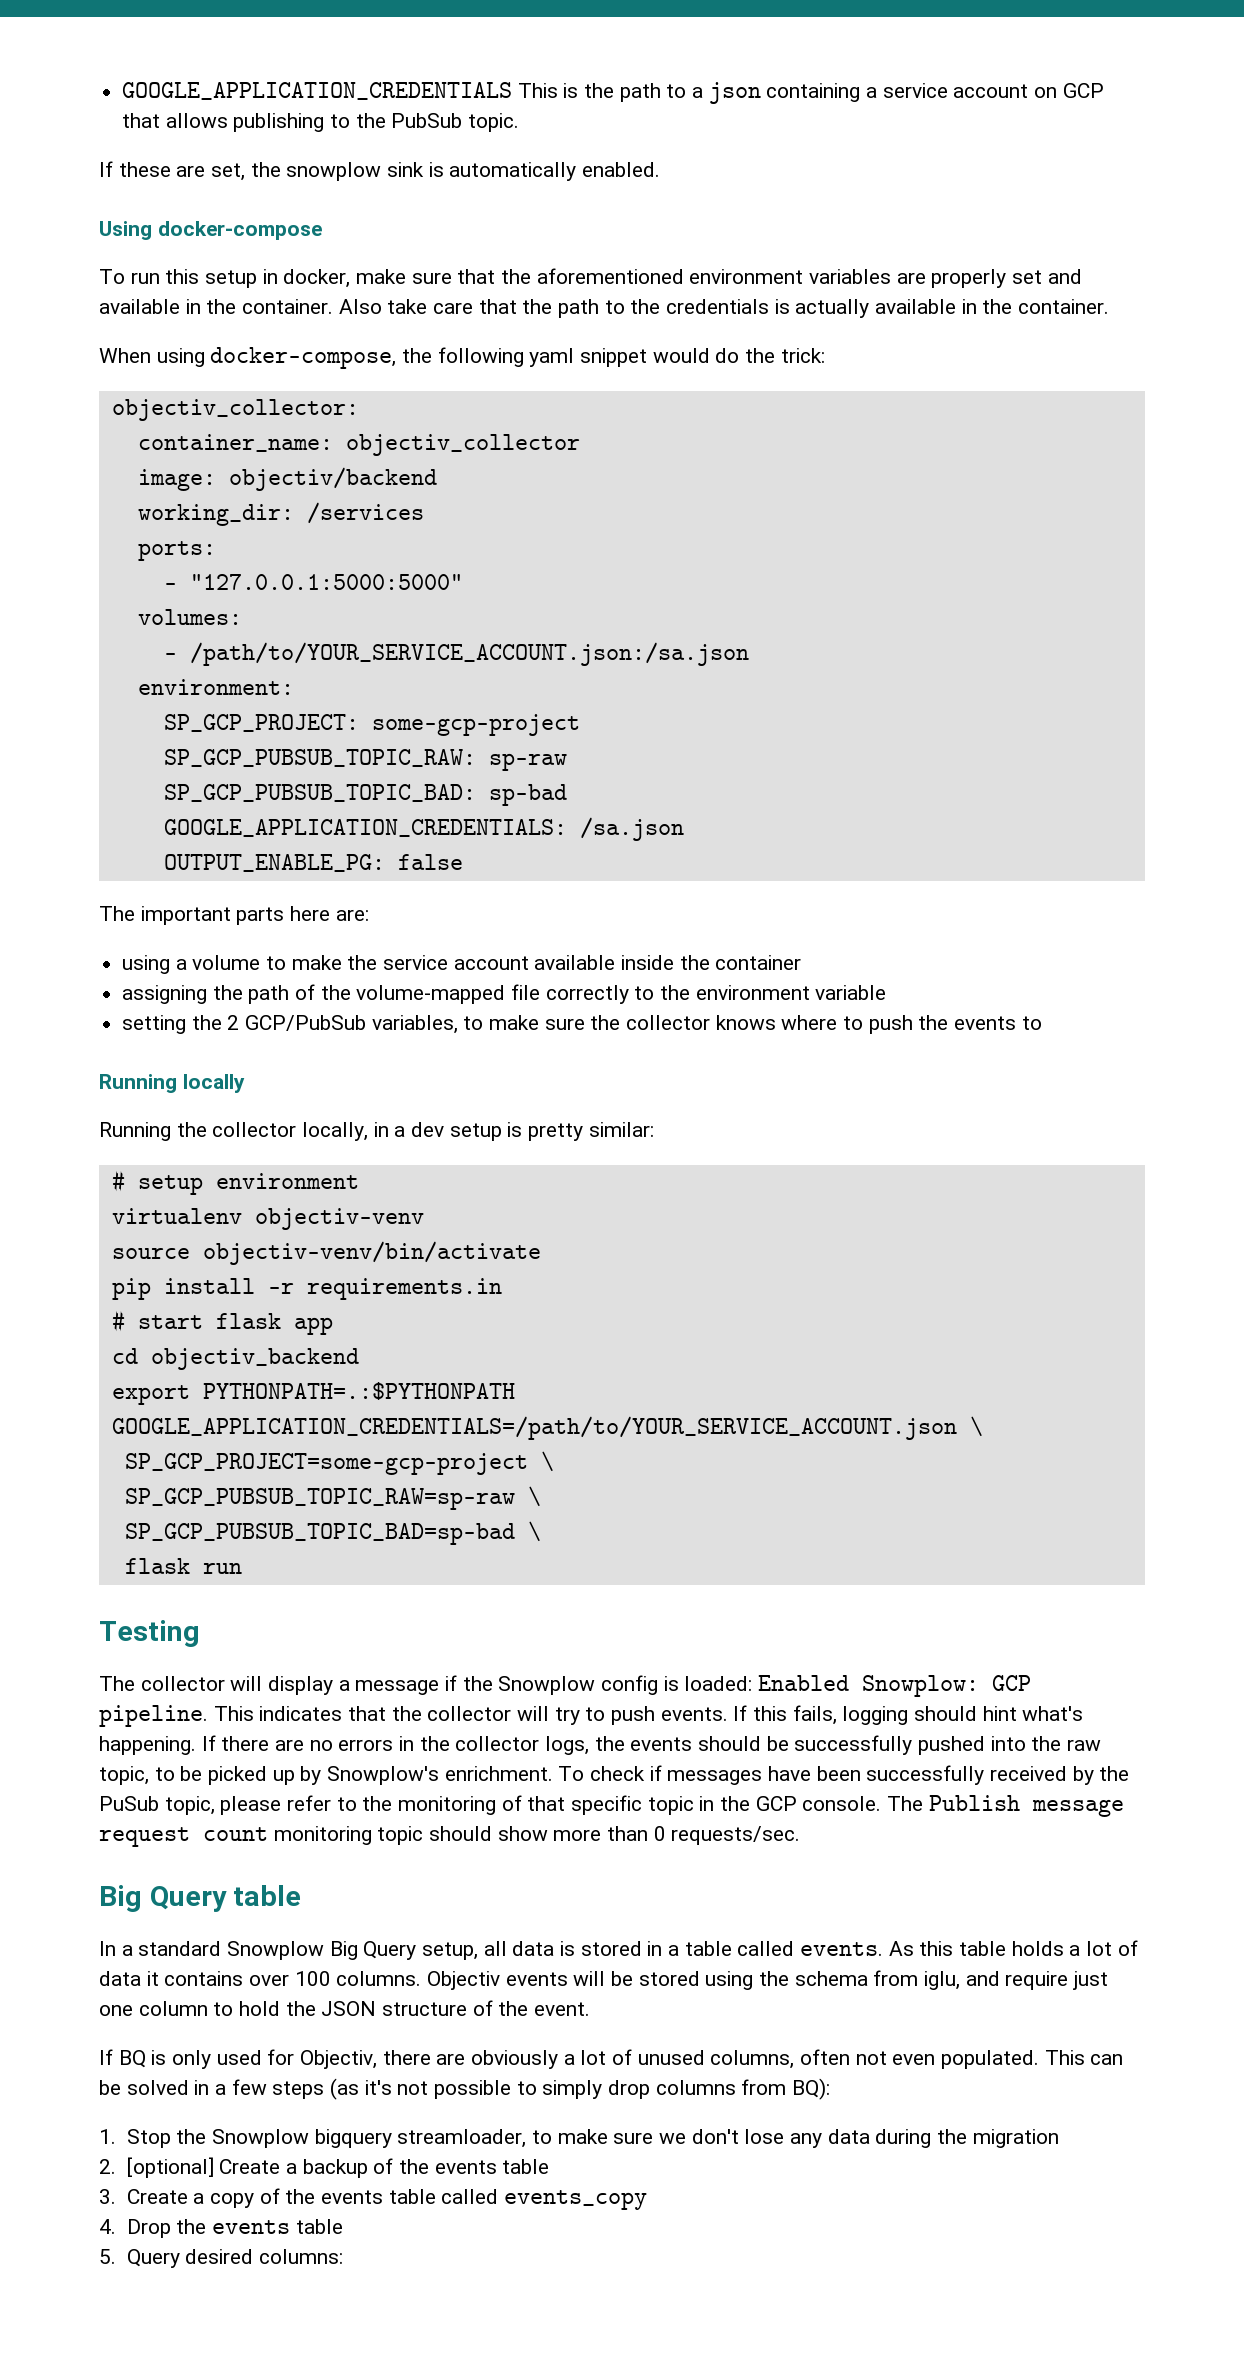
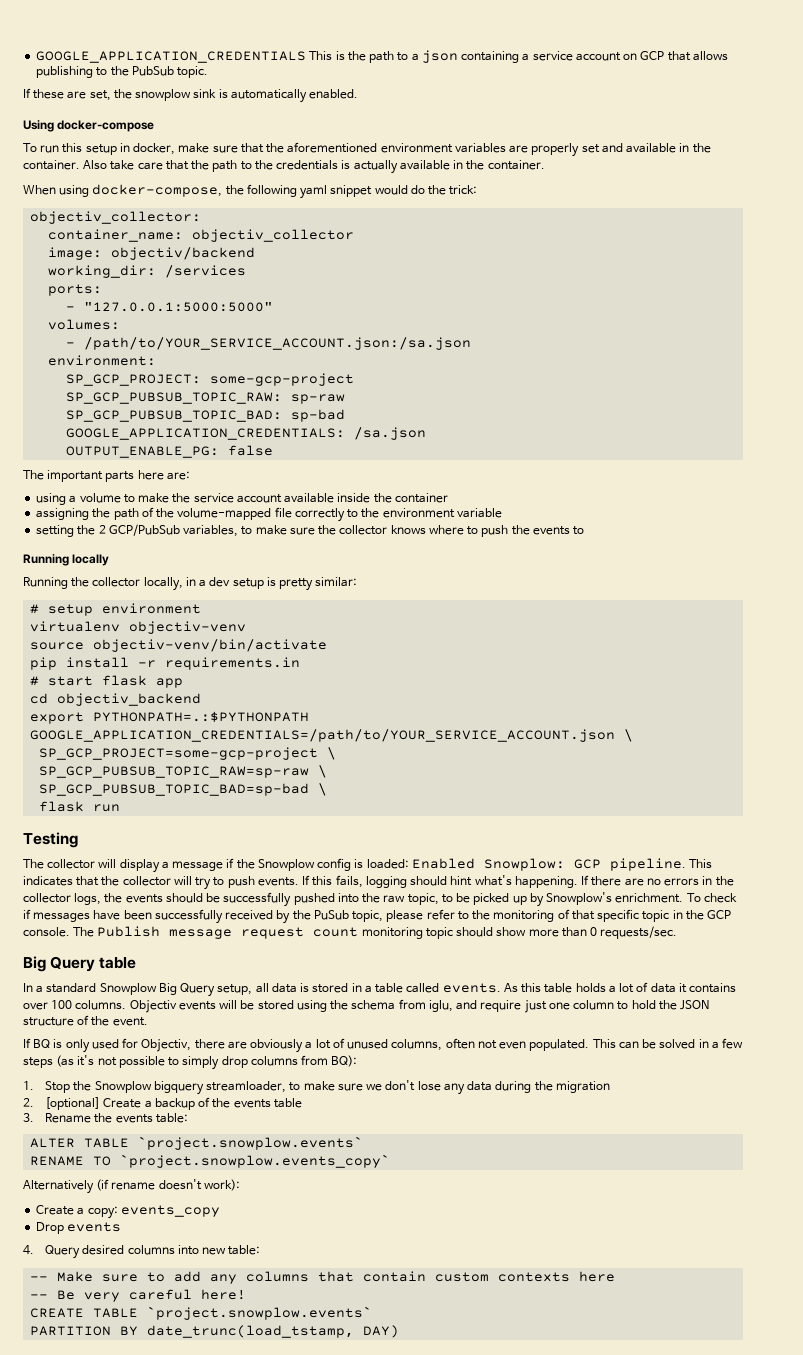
- 3. Create a copy of the events table called events_copy
- 4. Drop the events table
- 5. Query desired columns:
+ 3. Rename the events table:
+ ALTER TABLE `project.snowplow.events`
+ RENAME TO `project.snowplow.events_copy`
+ Alternatively (if rename doesn't work):
+ Create a copy: events_copy
+ Drop events
+ 4. Query desired columns into new table:
+ -- Make sure to add any columns that contain custom contexts here
+ -- Be very careful here!
+ CREATE TABLE `project.snowplow.events`
+ PARTITION BY date_trunc(load_tstamp, DAY)

